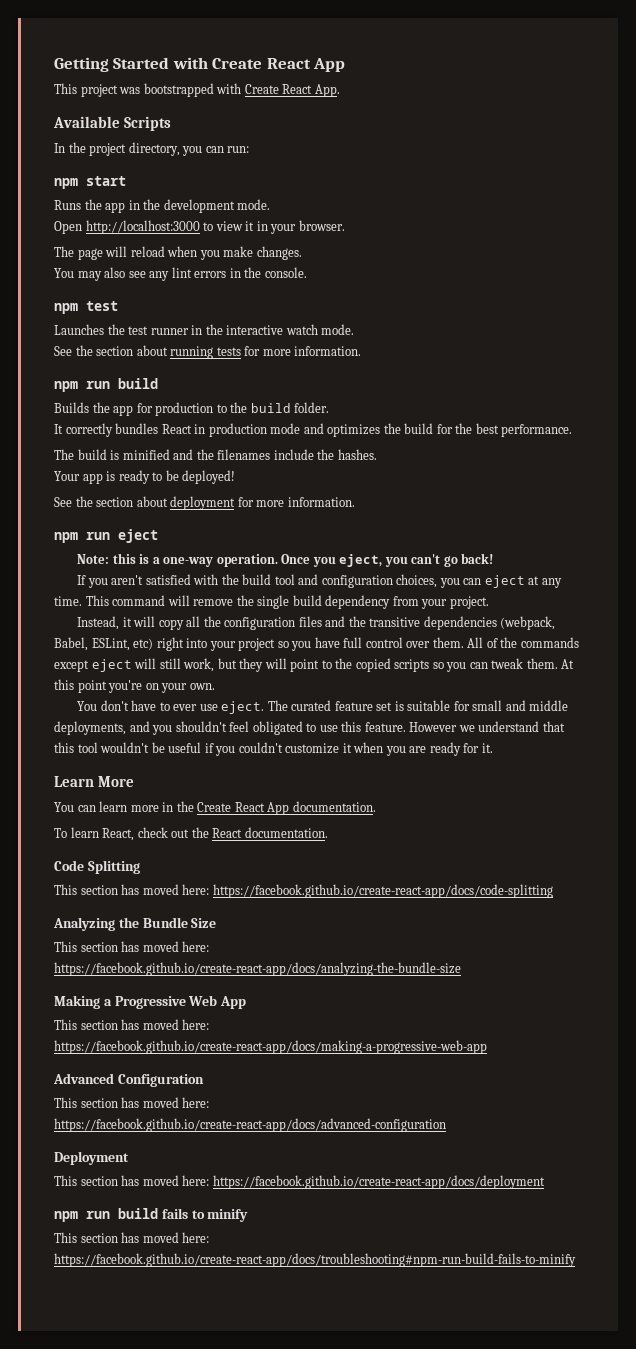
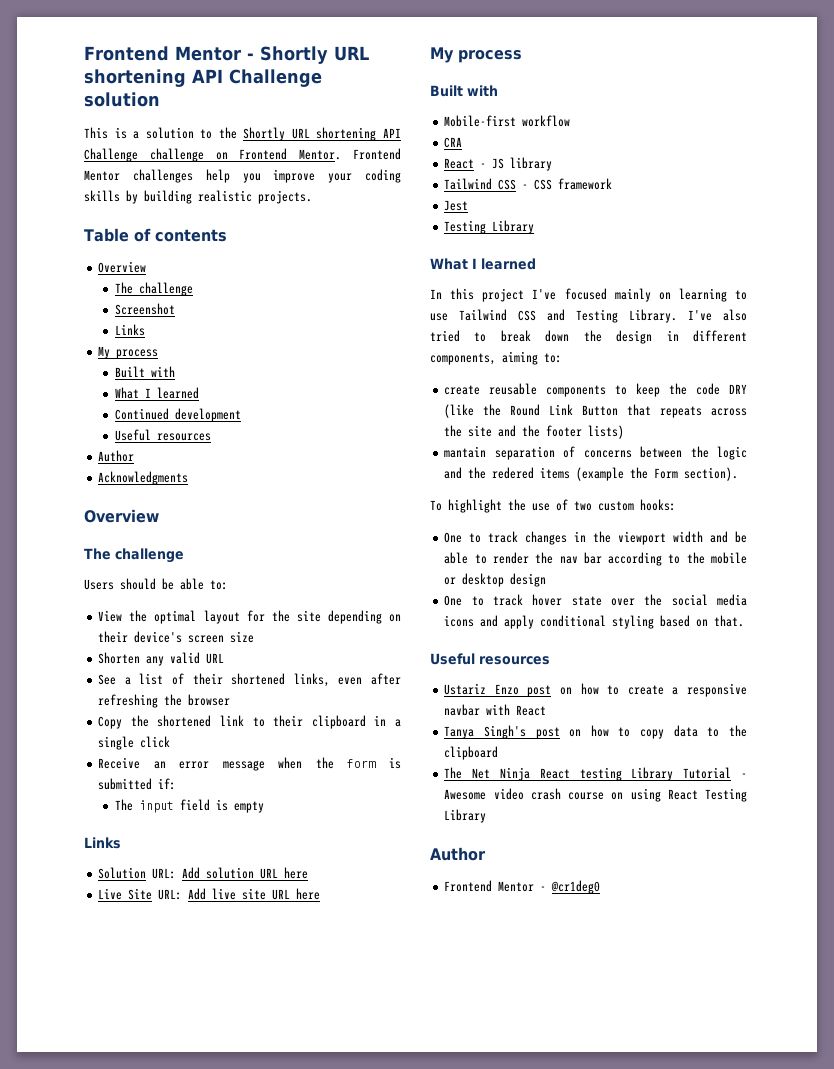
- Getting Started with Create React App
- This project was bootstrapped with Create React App.
- Available Scripts
- In the project directory, you can run:
- npm start
- Runs the app in the development mode.
- Open http://localhost:3000 to view it in your browser.
- The page will reload when you make changes.
- You may also see any lint errors in the console.
- npm test
- Launches the test runner in the interactive watch mode.
- See the section about running tests for more information.
- npm run build
- Builds the app for production to the build folder.
- It correctly bundles React in production mode and optimizes the build for the best performance.
- The build is minified and the filenames include the hashes.
- Your app is ready to be deployed!
- See the section about deployment for more information.
- npm run eject
- Note: this is a one-way operation. Once you eject, you can't go back!
- If you aren't satisfied with the build tool and configuration choices, you can eject at any time. This command will remove the single build dependency from your project.
- Instead, it will copy all the configuration files and the transitive dependencies (webpack, Babel, ESLint, etc) right into your project so you have full control over them. All of the commands except eject will still work, but they will point to the copied scripts so you can tweak them. At this point you're on your own.
- You don't have to ever use eject. The curated feature set is suitable for small and middle deployments, and you shouldn't feel obligated to use this feature. However we understand that this tool wouldn't be useful if you couldn't customize it when you are ready for it.
- Learn More
- You can learn more in the Create React App documentation.
- To learn React, check out the React documentation.
- Code Splitting
- This section has moved here: https://facebook.github.io/create-react-app/docs/code-splitting
- Analyzing the Bundle Size
- This section has moved here: https://facebook.github.io/create-react-app/docs/analyzing-the-bundle-size
- Making a Progressive Web App
- This section has moved here: https://facebook.github.io/create-react-app/docs/making-a-progressive-web-app
- Advanced Configuration
- This section has moved here: https://facebook.github.io/create-react-app/docs/advanced-configuration
- Deployment
- This section has moved here: https://facebook.github.io/create-react-app/docs/deployment
- npm run build fails to minify
- This section has moved here: https://facebook.github.io/create-react-app/docs/troubleshooting#npm-run-build-fails-to-minify
+ Frontend Mentor - Shortly URL shortening API Challenge solution
+ This is a solution to the Shortly URL shortening API Challenge challenge on Frontend Mentor. Frontend Mentor challenges help you improve your coding skills by building realistic projects.
+ Table of contents
+ Overview
+ The challenge
+ Screenshot
+ Links
+ My process
+ Built with
+ What I learned
+ Continued development
+ Useful resources
+ Author
+ Acknowledgments
+ Overview
+ The challenge
+ Users should be able to:
+ View the optimal layout for the site depending on their device's screen size
+ Shorten any valid URL
+ See a list of their shortened links, even after refreshing the browser
+ Copy the shortened link to their clipboard in a single click
+ Receive an error message when the form is submitted if:
+ The input field is empty
+ Links
+ Solution URL: Add solution URL here
+ Live Site URL: Add live site URL here
+ My process
+ Built with
+ Mobile-first workflow
+ CRA
+ React - JS library
+ Tailwind CSS - CSS framework
+ Jest
+ Testing Library
+ What I learned
+ In this project I've focused mainly on learning to use Tailwind CSS and Testing Library. I've also tried to break down the design in different components, aiming to:
+ create reusable components to keep the code DRY (like the Round Link Button that repeats across the site and the footer lists)
+ mantain separation of concerns between the logic and the redered items (example the Form section).
+ To highlight the use of two custom hooks:
+ One to track changes in the viewport width and be able to render the nav bar according to the mobile or desktop design
+ One to track hover state over the social media icons and apply conditional styling based on that.
+ Useful resources
+ Ustariz Enzo post on how to create a responsive navbar with React
+ Tanya Singh's post on how to copy data to the clipboard
+ The Net Ninja React testing Library Tutorial - Awesome video crash course on using React Testing Library
+ Author
+ Frontend Mentor - @cr1deg0

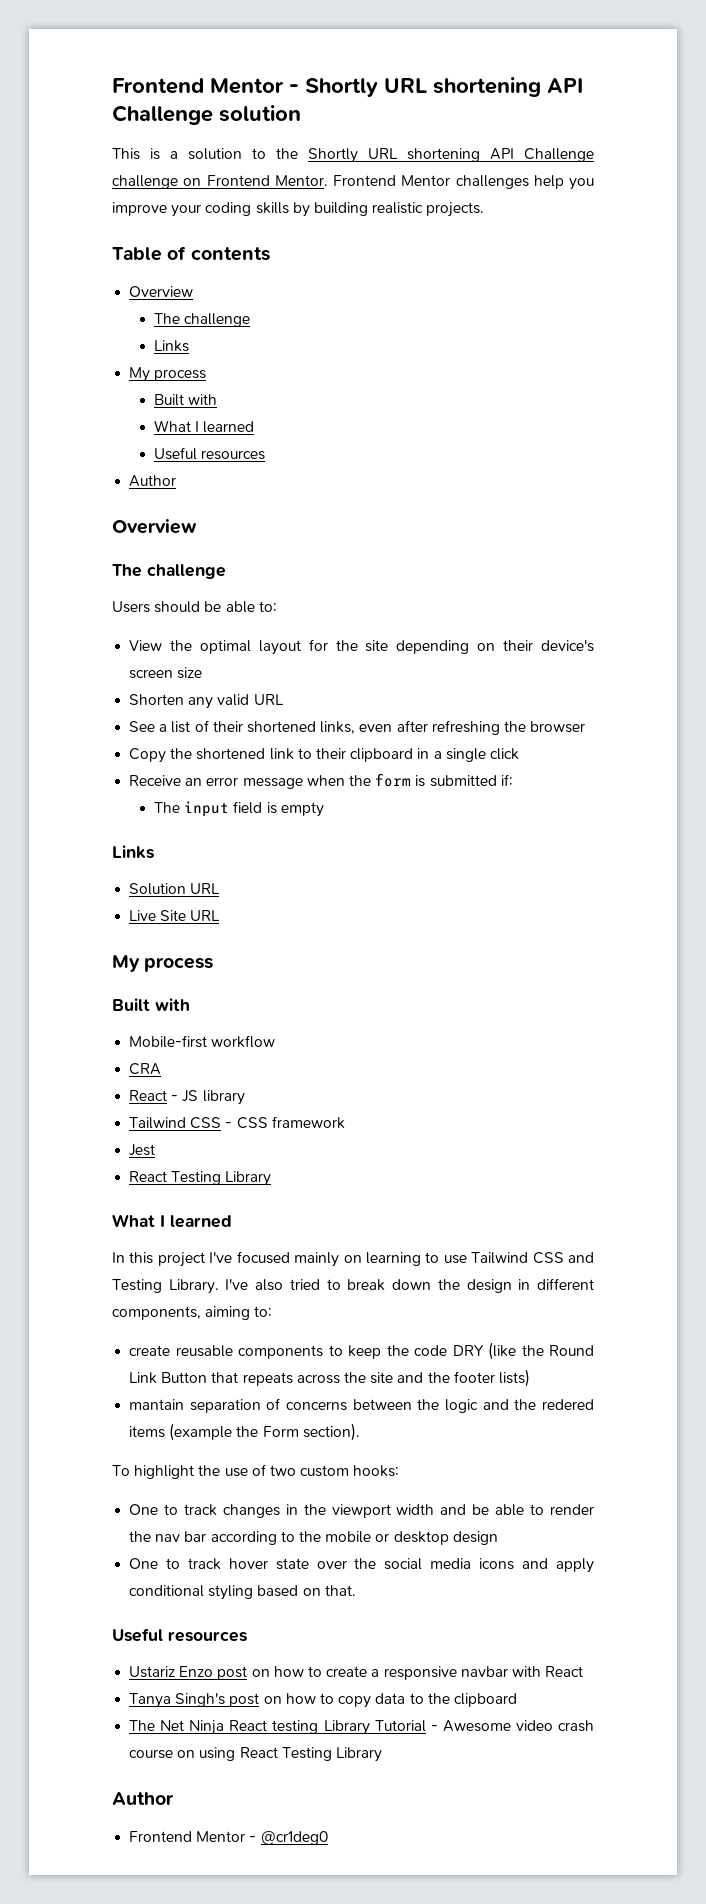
- Screenshot
- Continued development
- Acknowledgments
- Solution URL: Add solution URL here
+ Solution URL
- Live Site URL: Add live site URL here
+ Live Site URL
  Jest
- Testing Library
+ React Testing Library

